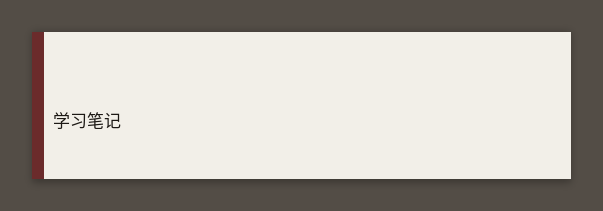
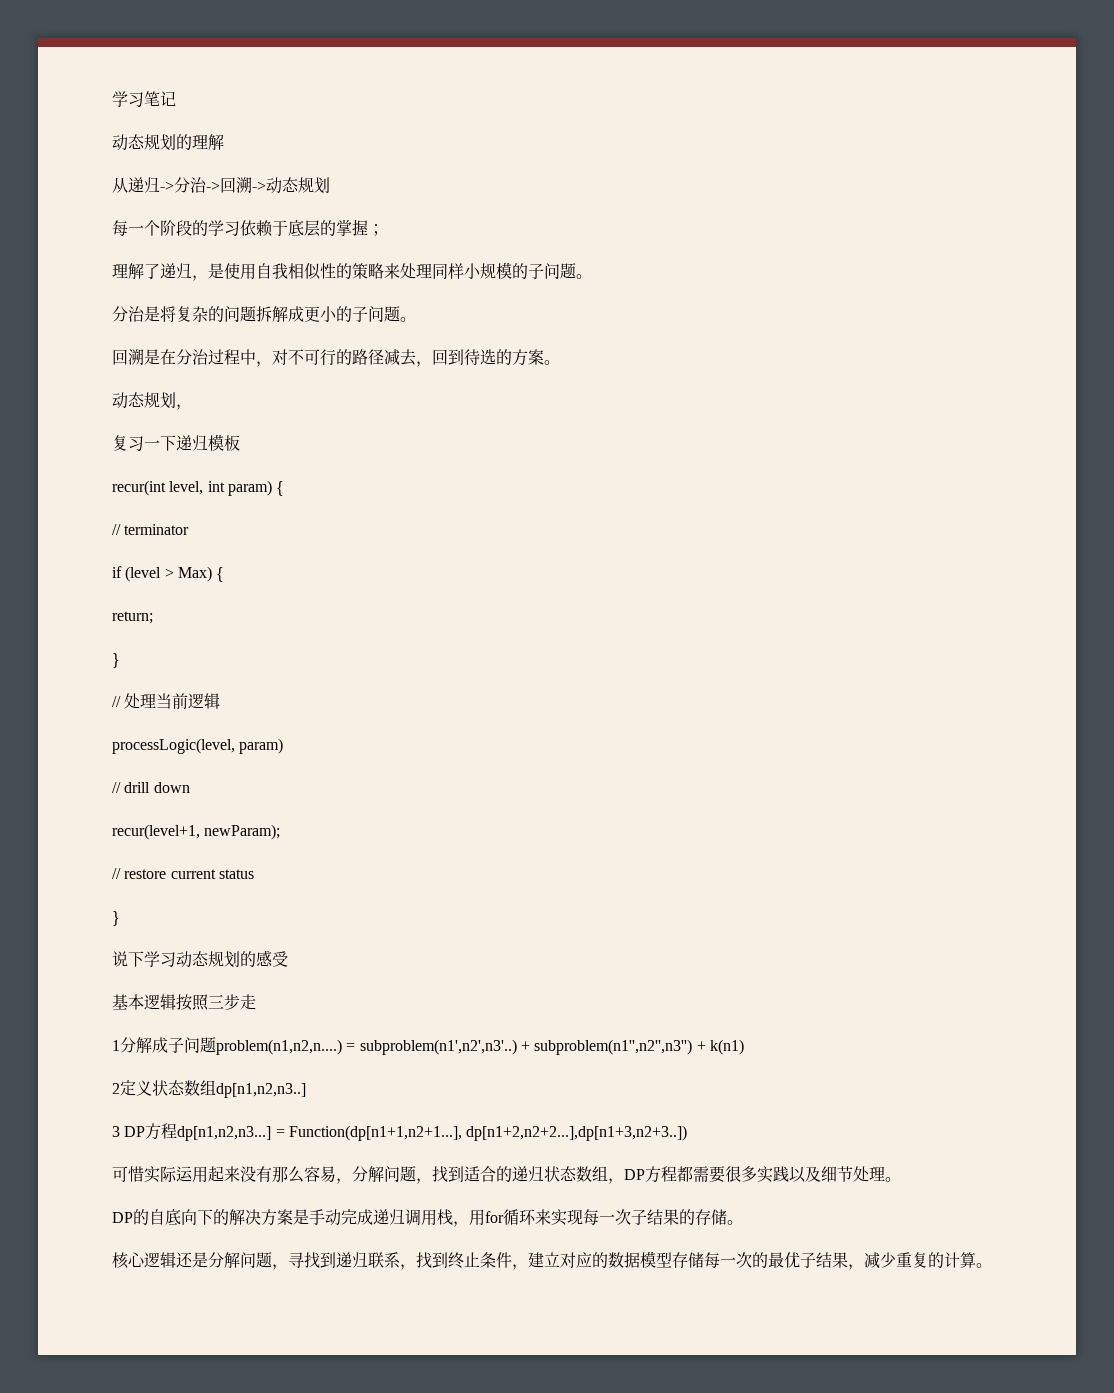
+ 动态规划的理解
+ 从递归->分治->回溯->动态规划
+ 每一个阶段的学习依赖于底层的掌握；
+ 理解了递归，是使用自我相似性的策略来处理同样小规模的子问题。
+ 分治是将复杂的问题拆解成更小的子问题。
+ 回溯是在分治过程中，对不可行的路径减去，回到待选的方案。
+ 动态规划，
+ 复习一下递归模板
+ recur(int level, int param) {
+ // terminator
+ if (level > Max) {
+ return;
+ }
+ // 处理当前逻辑
+ processLogic(level, param)
+ // drill down
+ recur(level+1, newParam);
+ // restore current status
+ }
+ 说下学习动态规划的感受
+ 基本逻辑按照三步走
+ 1分解成子问题problem(n1,n2,n....) = subproblem(n1',n2',n3'..) + subproblem(n1'',n2'',n3'') + k(n1)
+ 2定义状态数组dp[n1,n2,n3..]
+ 3 DP方程dp[n1,n2,n3...] = Function(dp[n1+1,n2+1...], dp[n1+2,n2+2...],dp[n1+3,n2+3..])
+ 可惜实际运用起来没有那么容易，分解问题，找到适合的递归状态数组，DP方程都需要很多实践以及细节处理。
+ DP的自底向下的解决方案是手动完成递归调用栈，用for循环来实现每一次子结果的存储。
+ 核心逻辑还是分解问题，寻找到递归联系，找到终止条件，建立对应的数据模型存储每一次的最优子结果，减少重复的计算。

